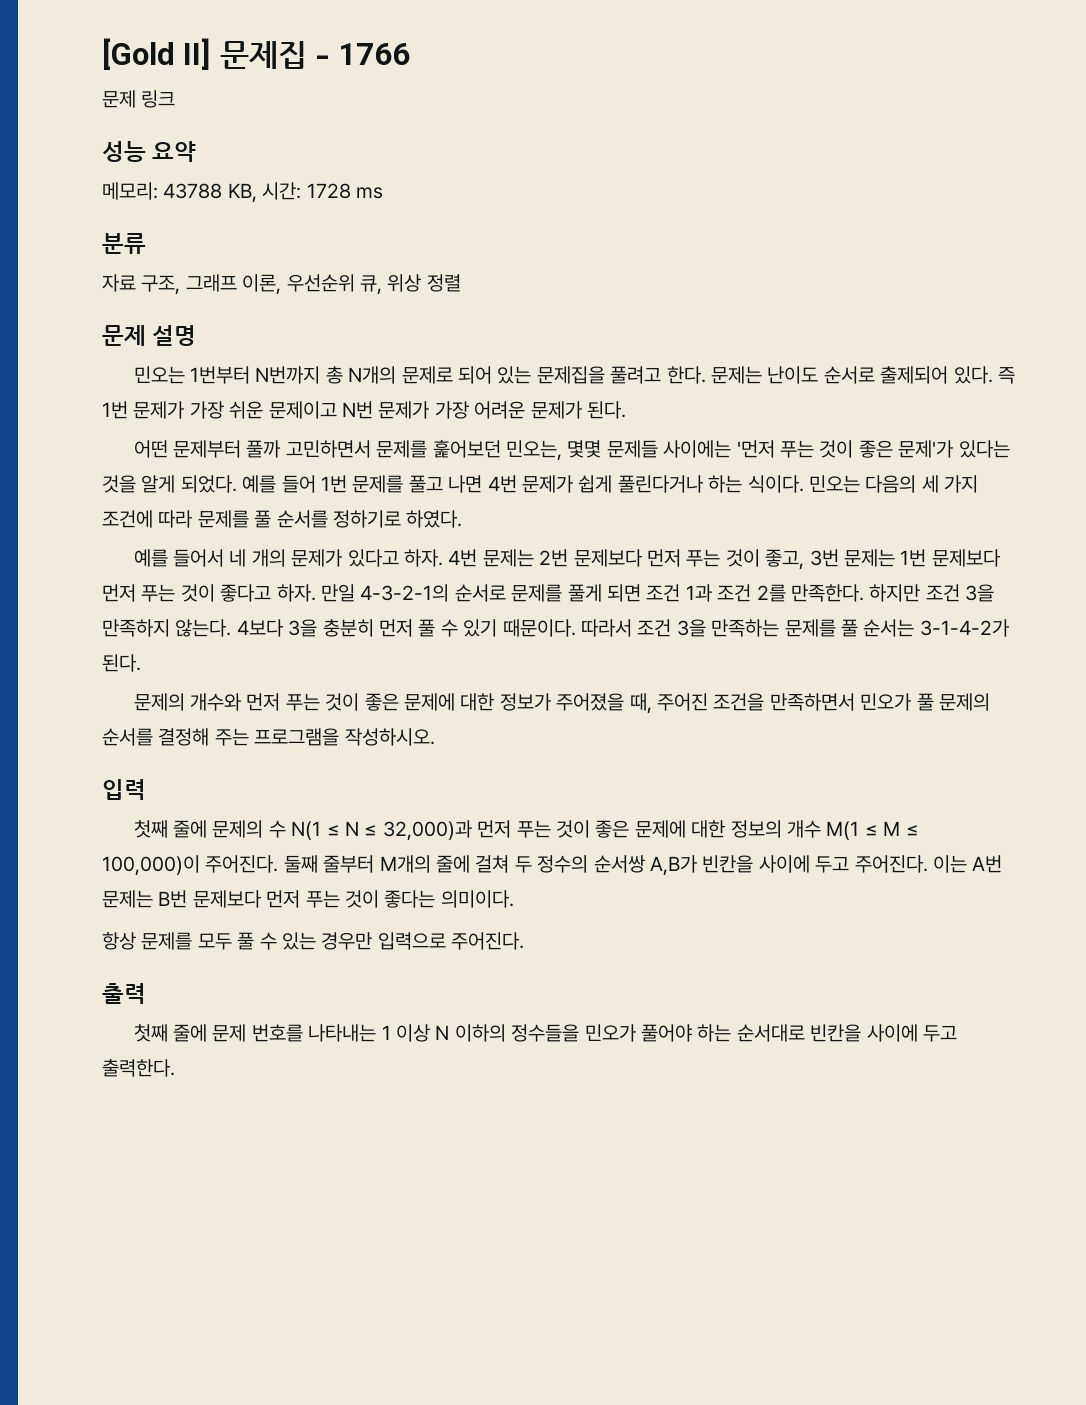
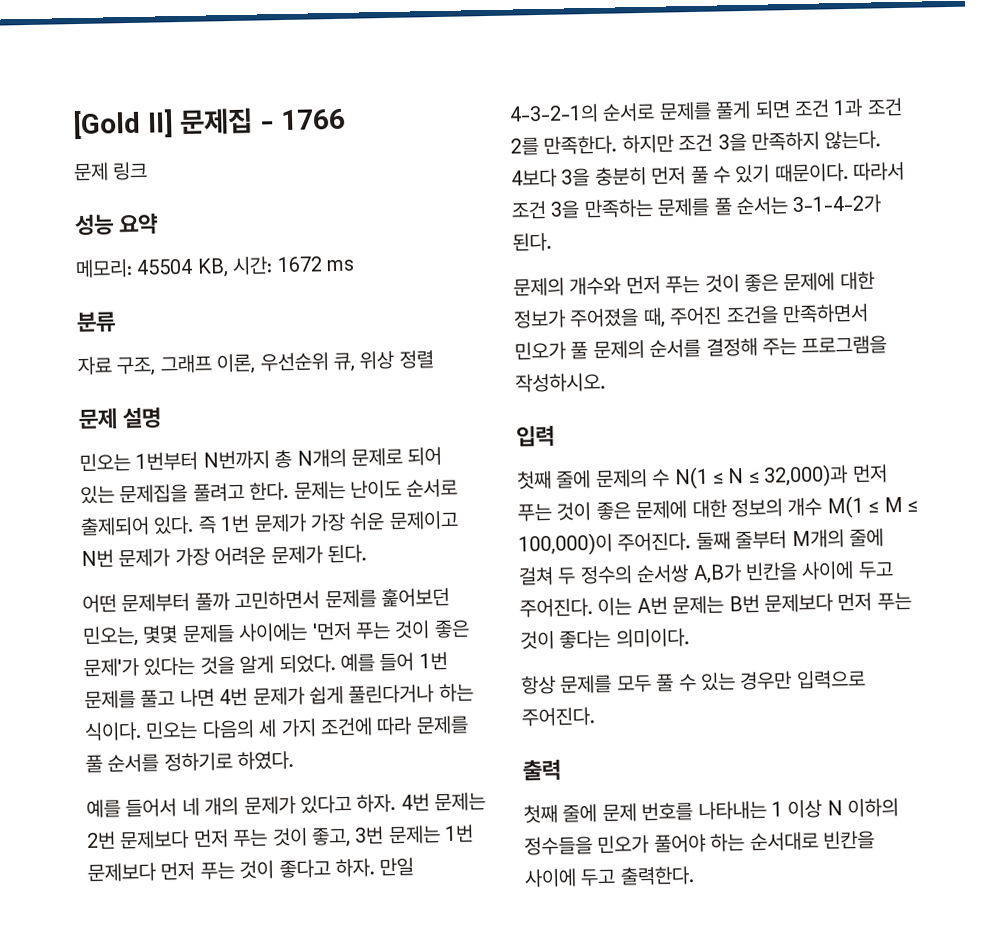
- 메모리: 43788 KB, 시간: 1728 ms
+ 메모리: 45504 KB, 시간: 1672 ms

